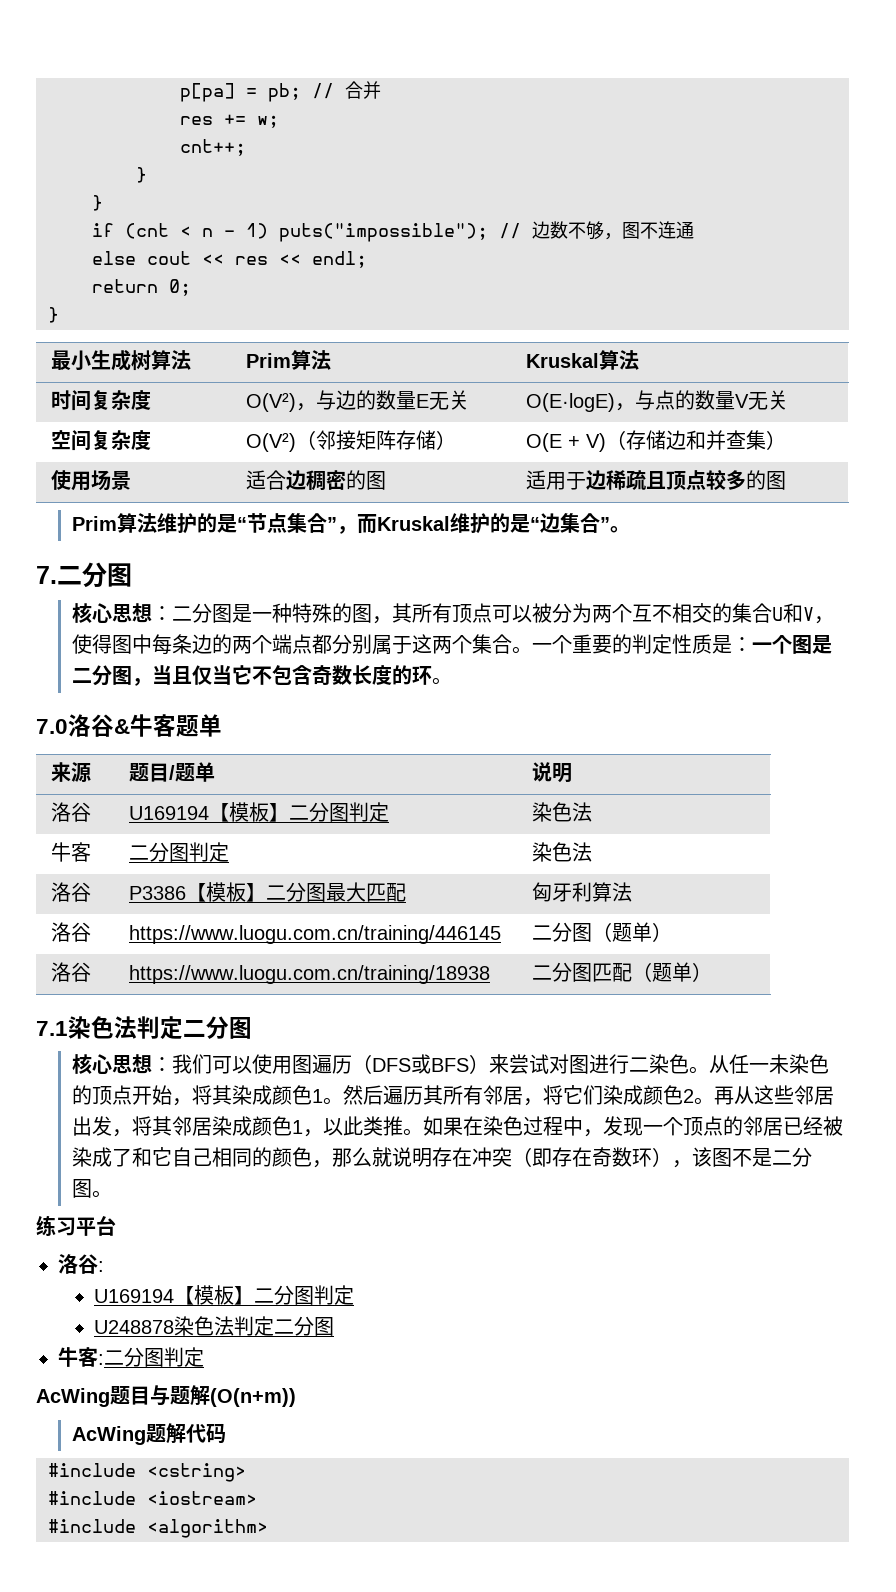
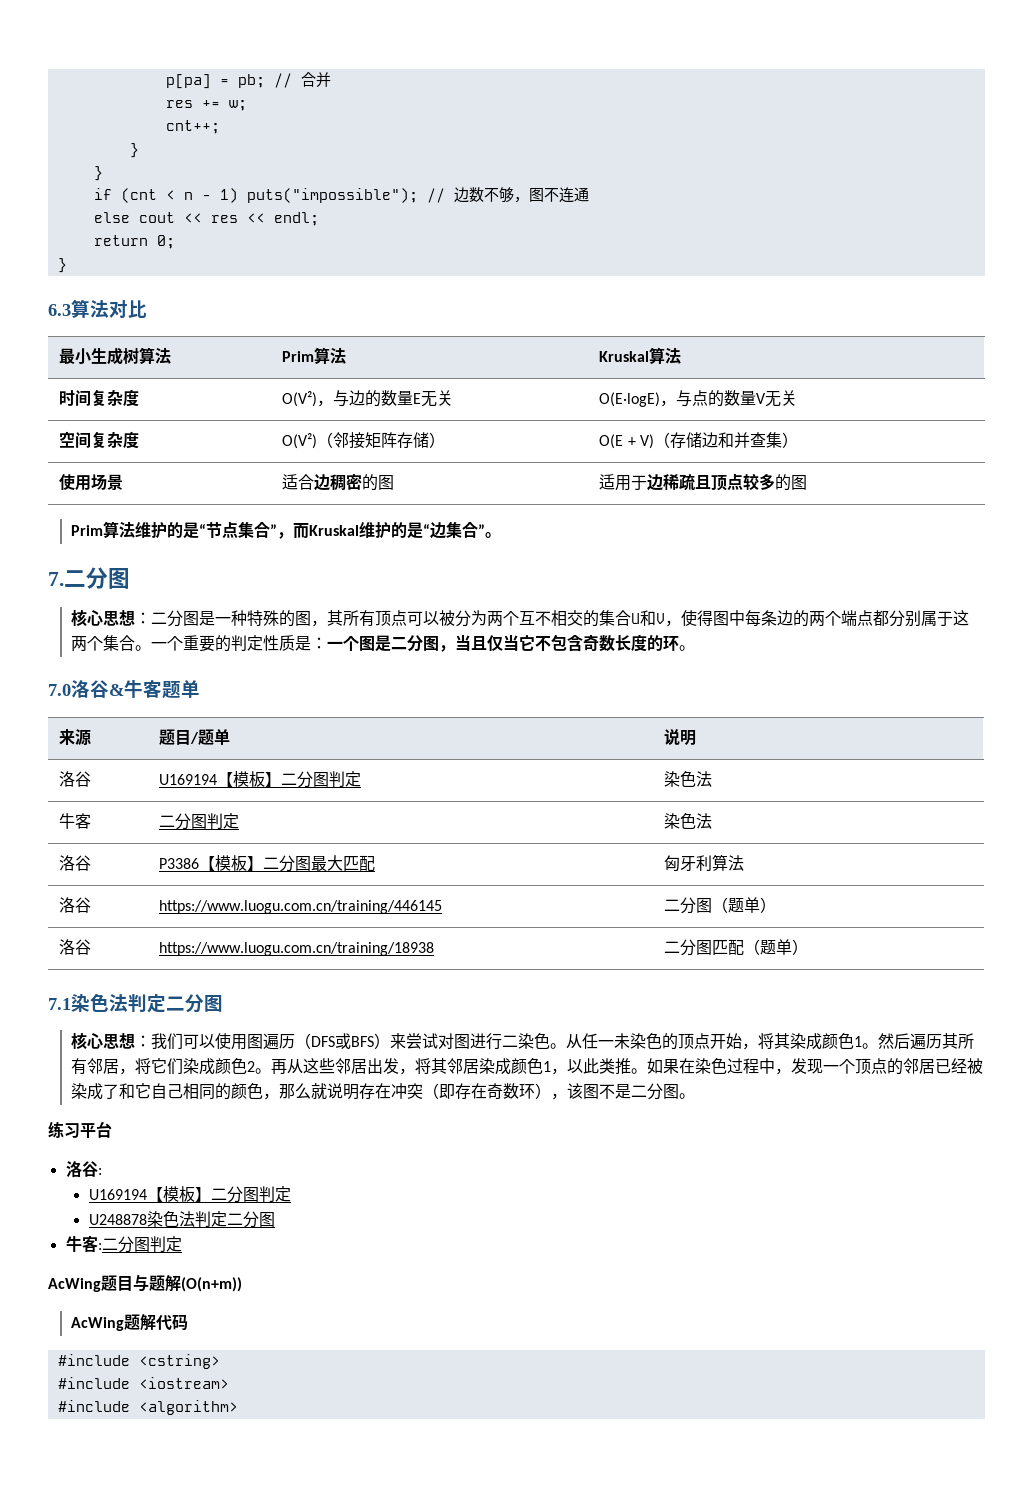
+ 6.3算法对比

